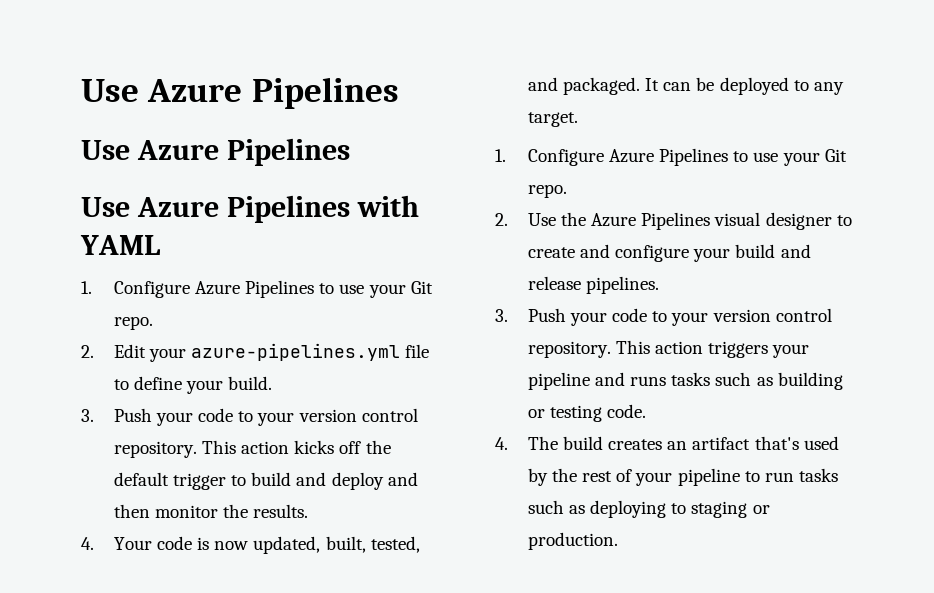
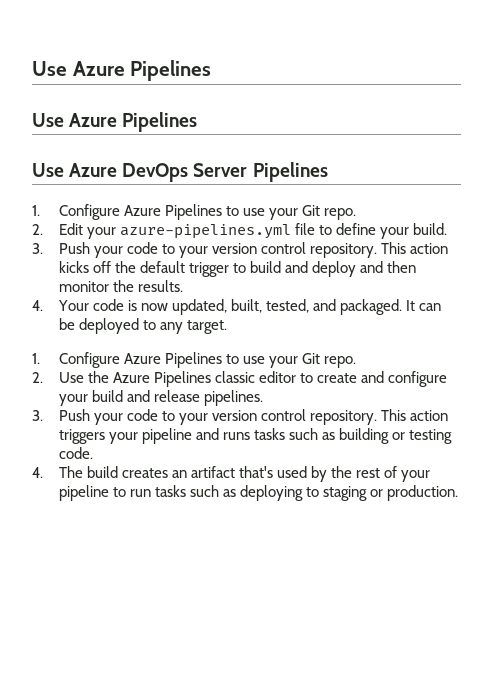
- Use Azure Pipelines with YAML
+ Use Azure DevOps Server Pipelines
- 2. Use the Azure Pipelines visual designer to create and configure your build and release pipelines.
+ 2. Use the Azure Pipelines classic editor to create and configure your build and release pipelines.

